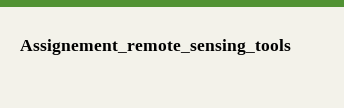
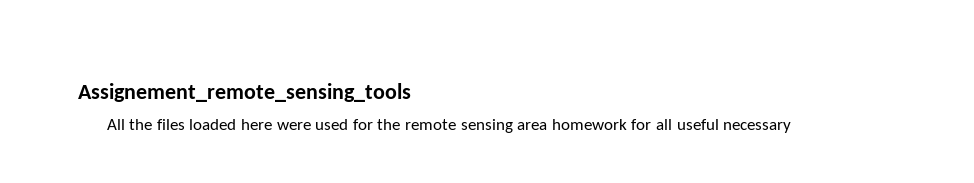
+ All the files loaded here were used for the remote sensing area homework for all useful necessary

